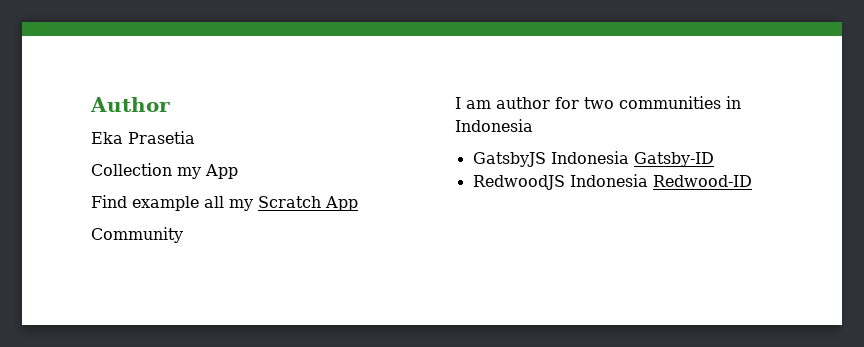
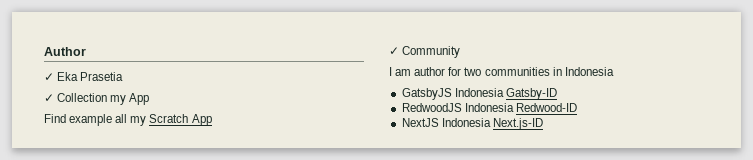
- Eka Prasetia
+ ✓ Eka Prasetia
- Collection my App
+ ✓ Collection my App
- Community
+ ✓ Community
+ NextJS Indonesia Next.js-ID

